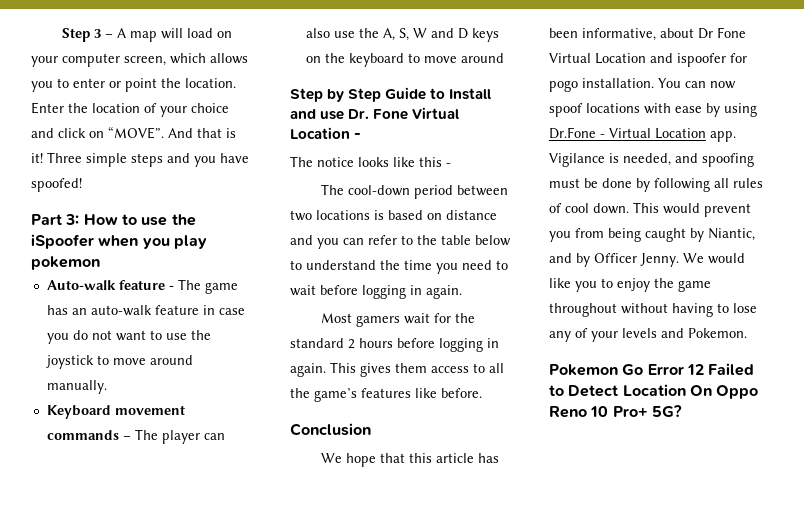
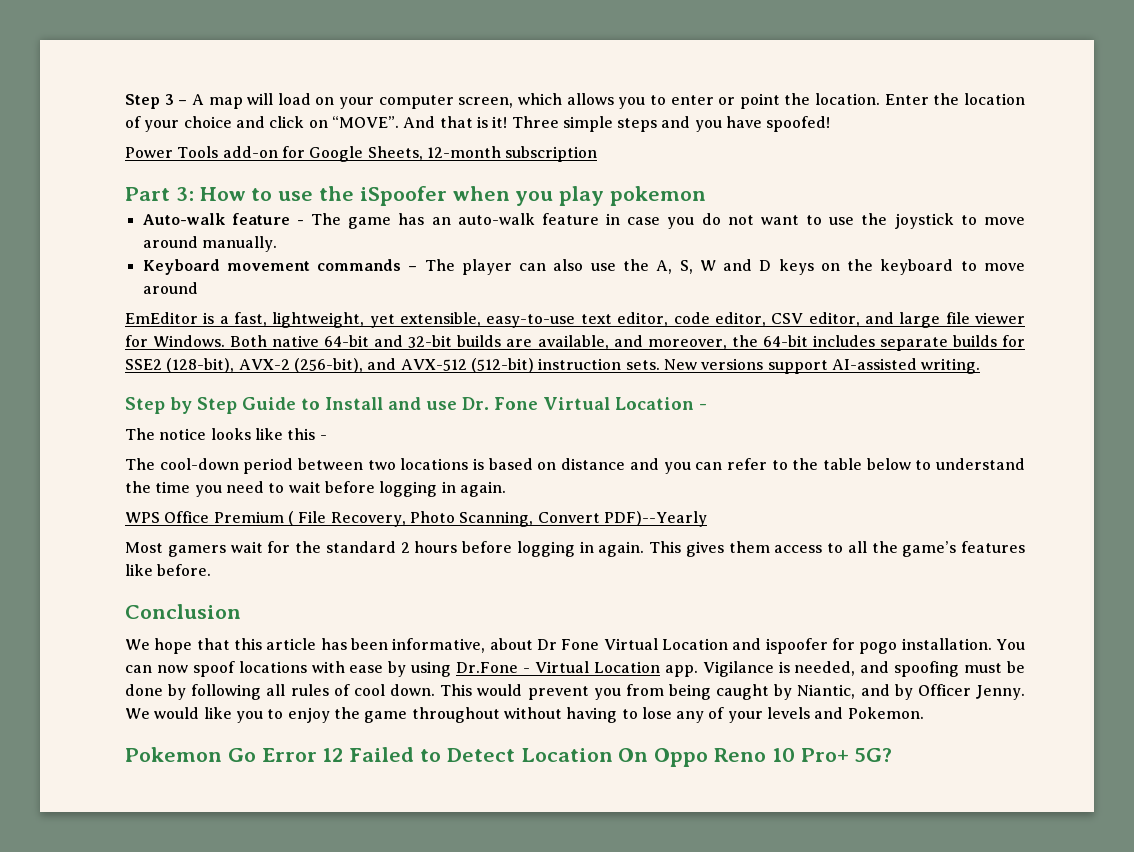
+ Power Tools add-on for Google Sheets, 12-month subscription
+ EmEditor is a fast, lightweight, yet extensible, easy-to-use text editor, code editor, CSV editor, and large file viewer for Windows. Both native 64-bit and 32-bit builds are available, and moreover, the 64-bit includes separate builds for SSE2 (128-bit), AVX-2 (256-bit), and AVX-512 (512-bit) instruction sets. New versions support AI-assisted writing.
+ WPS Office Premium ( File Recovery, Photo Scanning, Convert PDF)--Yearly

